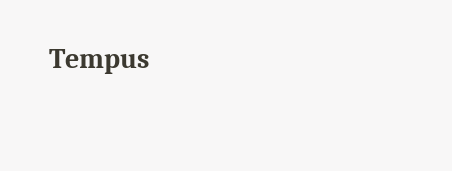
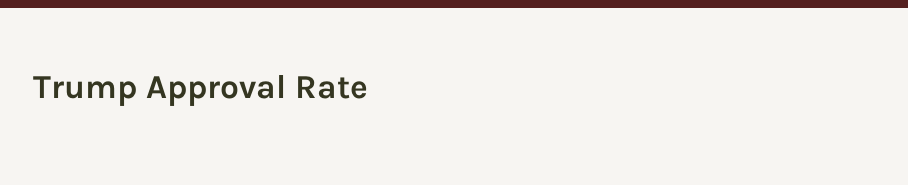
- Tempus
+ Trump Approval Rate

